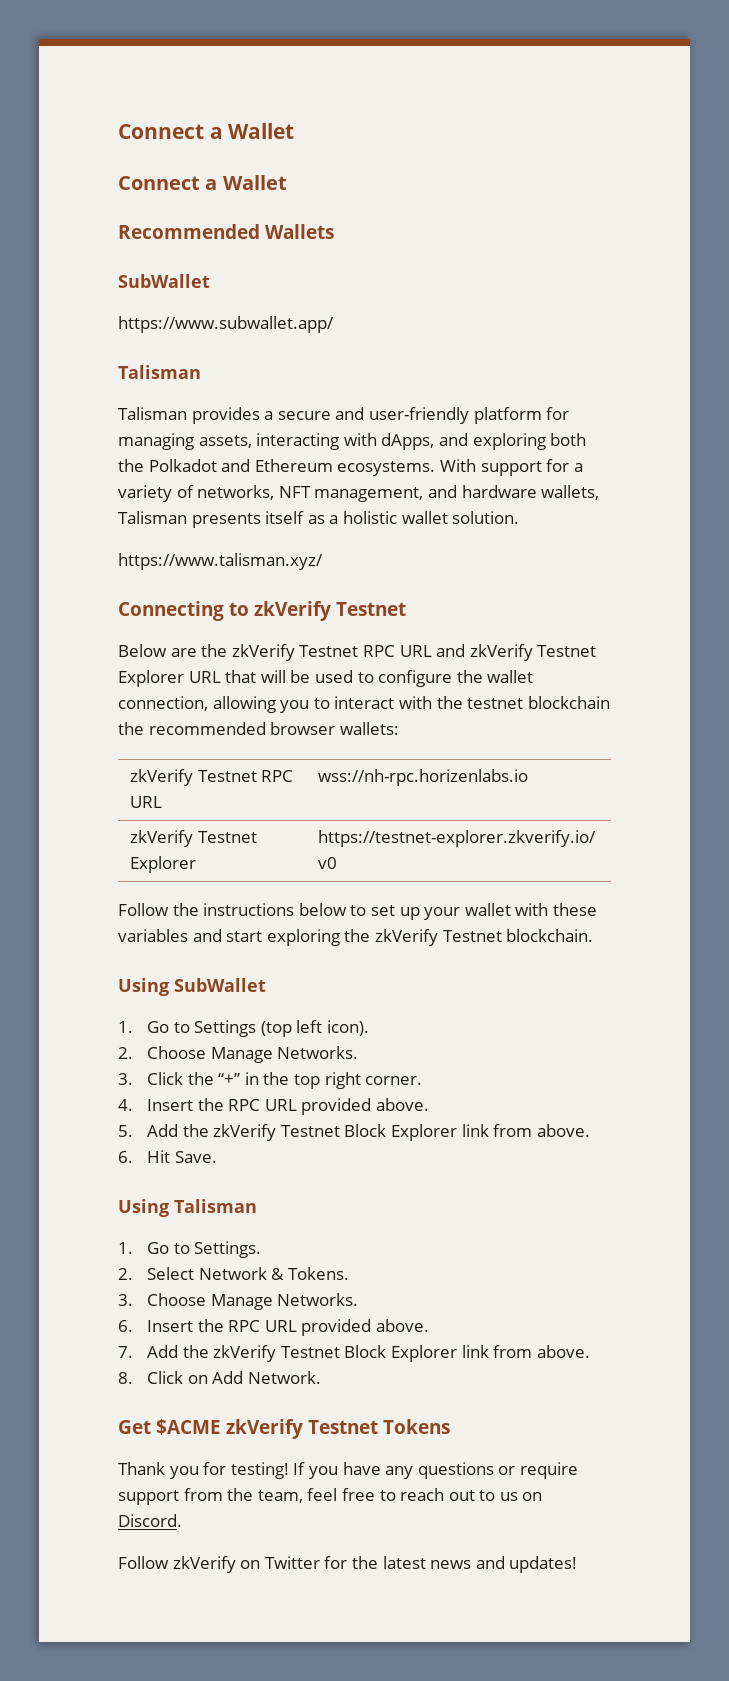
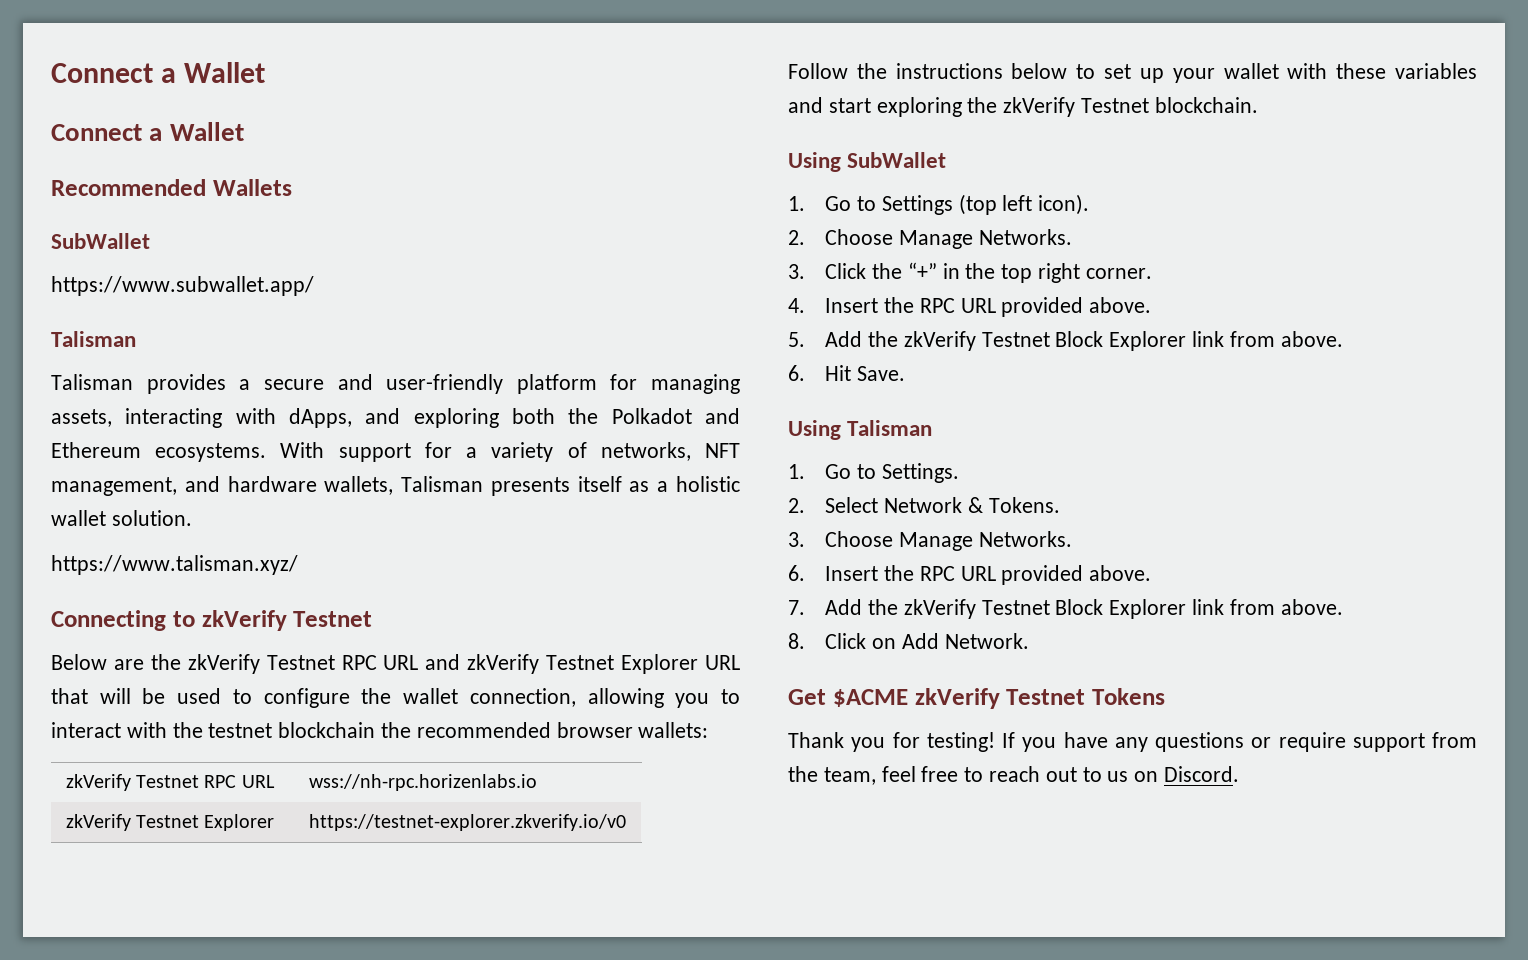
- Follow zkVerify on Twitter for the latest news and updates!

